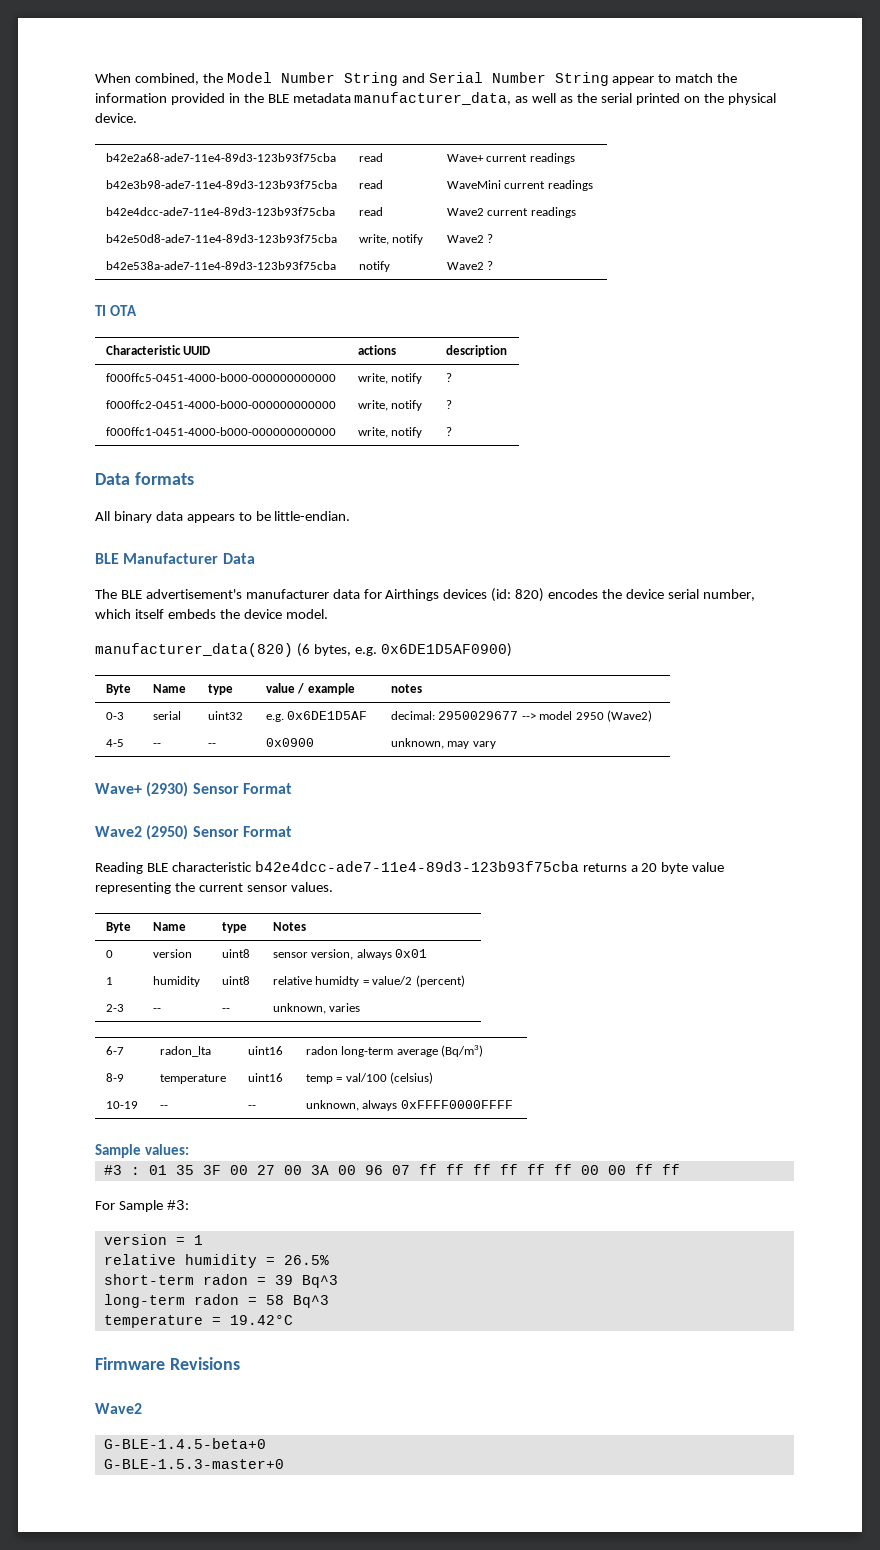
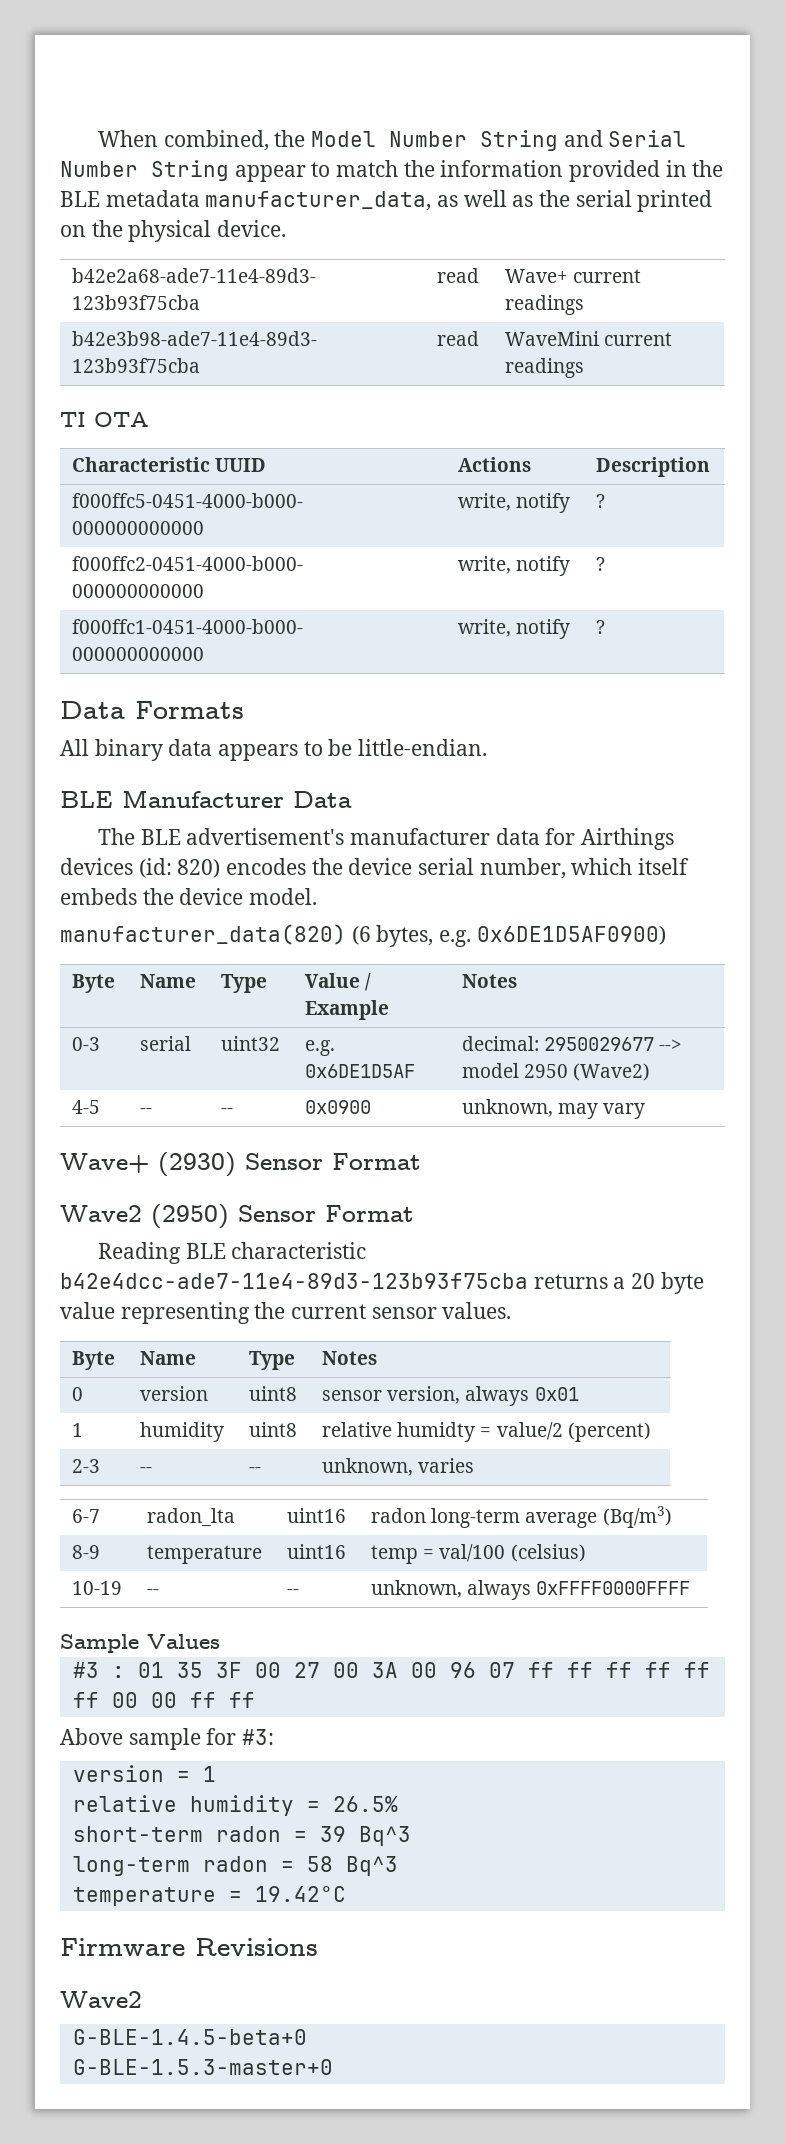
- b42e4dcc-ade7-11e4-89d3-123b93f75cba | read | Wave2 current readings
- b42e50d8-ade7-11e4-89d3-123b93f75cba | write, notify | Wave2 ?
- b42e538a-ade7-11e4-89d3-123b93f75cba | notify | Wave2 ?
- Characteristic UUID | actions | description
+ Characteristic UUID | Actions | Description
- Data formats
+ Data Formats
- Byte | Name | type | value / example | notes
+ Byte | Name | Type | Value / Example | Notes
- Byte | Name | type | Notes
+ Byte | Name | Type | Notes
- Sample values:
+ Sample Values
- For Sample #3:
+ Above sample for #3:

